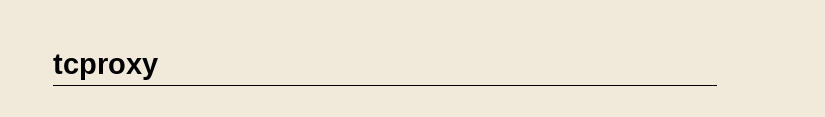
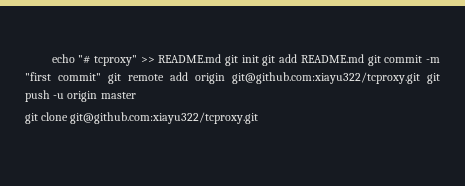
- tcproxy
+ echo "# tcproxy" >> README.md git init git add README.md git commit -m "first commit" git remote add origin git@github.com:xiayu322/tcproxy.git git push -u origin master
+ git clone git@github.com:xiayu322/tcproxy.git

